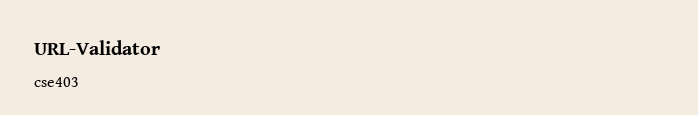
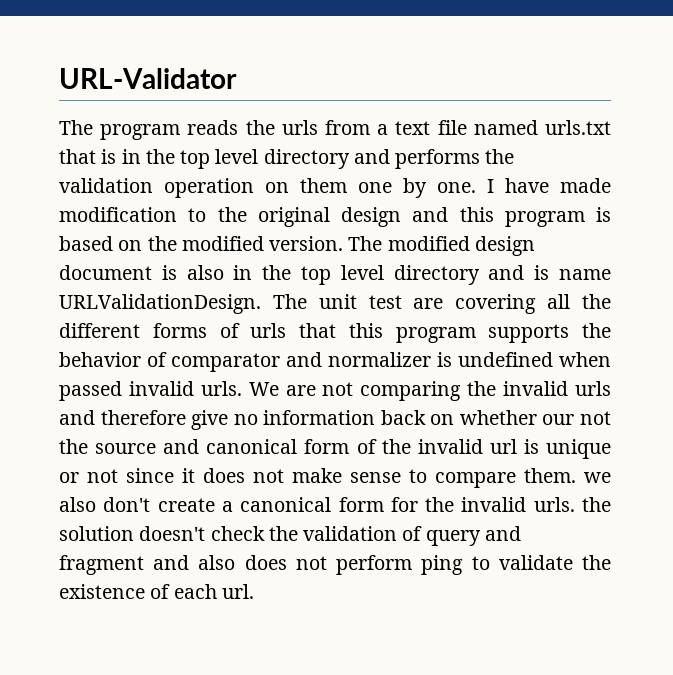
- cse403
+ The program reads the urls from a text file named urls.txt that is in the top level directory and performs the validation operation on them one by one. I have made modification to the original design and this program is based on the modified version. The modified design document is also in the top level directory and is name URLValidationDesign. The unit test are covering all the different forms of urls that this program supports the behavior of comparator and normalizer is undefined when passed invalid urls. We are not comparing the invalid urls and therefore give no information back on whether our not the source and canonical form of the invalid url is unique or not since it does not make sense to compare them. we also don't create a canonical form for the invalid urls. the solution doesn't check the validation of query and fragment and also does not perform ping to validate the existence of each url.

